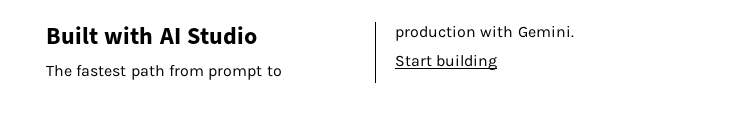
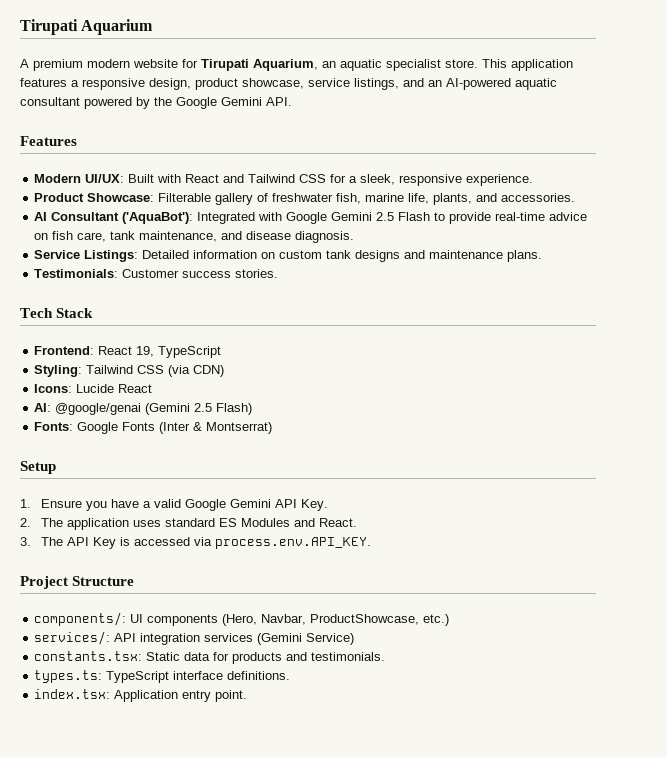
- Built with AI Studio
- The fastest path from prompt to production with Gemini.
- Start building
+ Tirupati Aquarium
+ A premium modern website for Tirupati Aquarium, an aquatic specialist store. This application features a responsive design, product showcase, service listings, and an AI-powered aquatic consultant powered by the Google Gemini API.
+ Features
+ Modern UI/UX: Built with React and Tailwind CSS for a sleek, responsive experience.
+ Product Showcase: Filterable gallery of freshwater fish, marine life, plants, and accessories.
+ AI Consultant ('AquaBot'): Integrated with Google Gemini 2.5 Flash to provide real-time advice on fish care, tank maintenance, and disease diagnosis.
+ Service Listings: Detailed information on custom tank designs and maintenance plans.
+ Testimonials: Customer success stories.
+ Tech Stack
+ Frontend: React 19, TypeScript
+ Styling: Tailwind CSS (via CDN)
+ Icons: Lucide React
+ AI: @google/genai (Gemini 2.5 Flash)
+ Fonts: Google Fonts (Inter & Montserrat)
+ Setup
+ 1. Ensure you have a valid Google Gemini API Key.
+ 2. The application uses standard ES Modules and React.
+ 3. The API Key is accessed via process.env.API_KEY.
+ Project Structure
+ components/: UI components (Hero, Navbar, ProductShowcase, etc.)
+ services/: API integration services (Gemini Service)
+ constants.tsx: Static data for products and testimonials.
+ types.ts: TypeScript interface definitions.
+ index.tsx: Application entry point.

